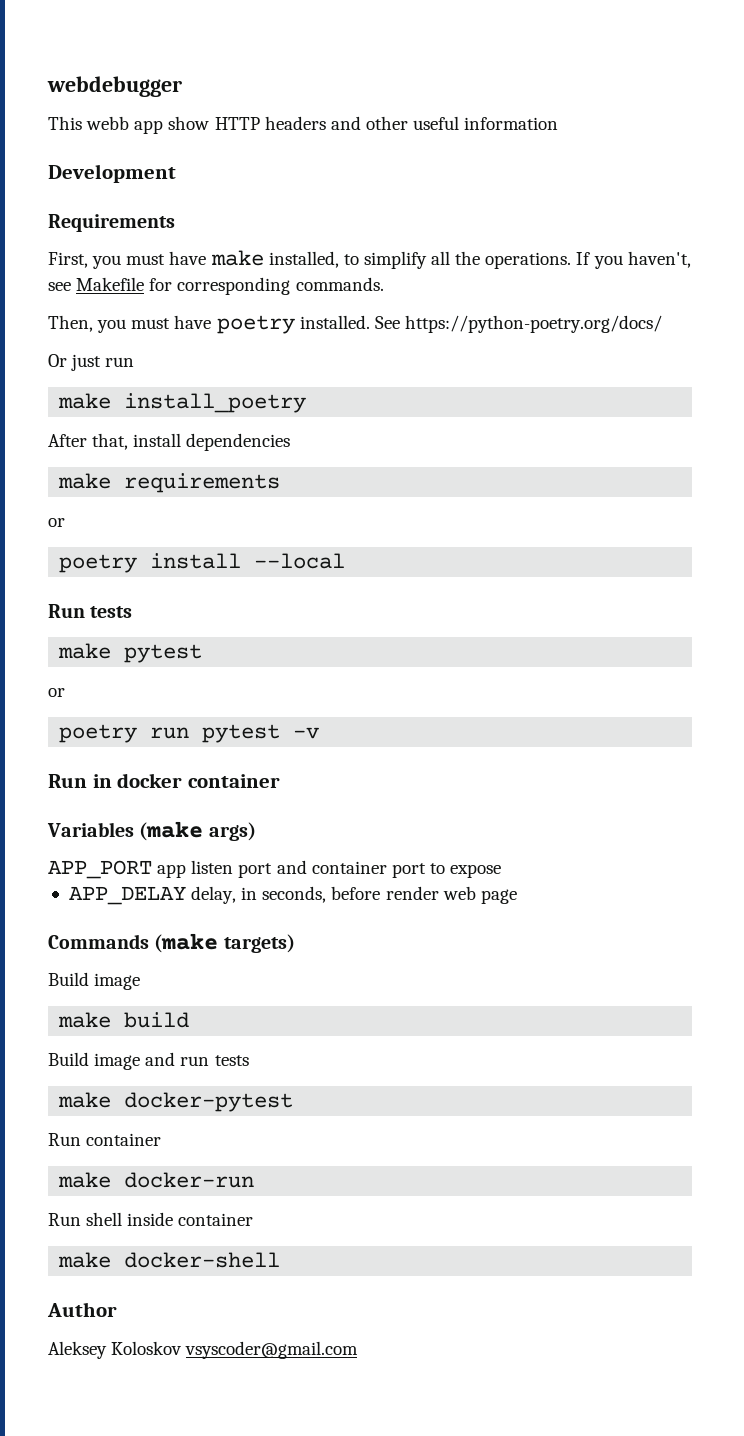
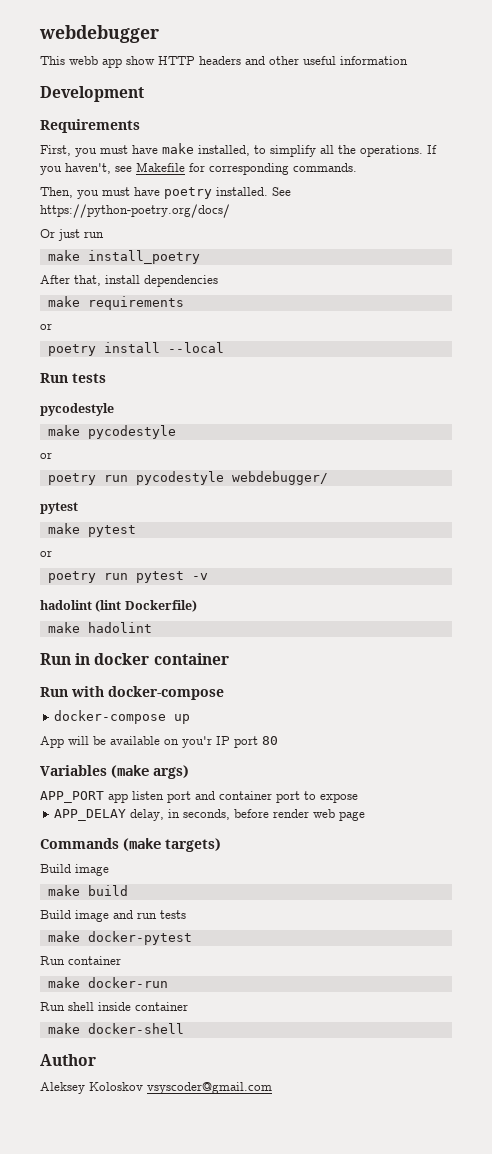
  Run tests
+ pycodestyle
+ make pycodestyle
+ or
+ poetry run pycodestyle webdebugger/
+ pytest
+ hadolint (lint Dockerfile)
+ make hadolint
+ Run with docker-compose
+ docker-compose up
+ App will be available on you'r IP port 80

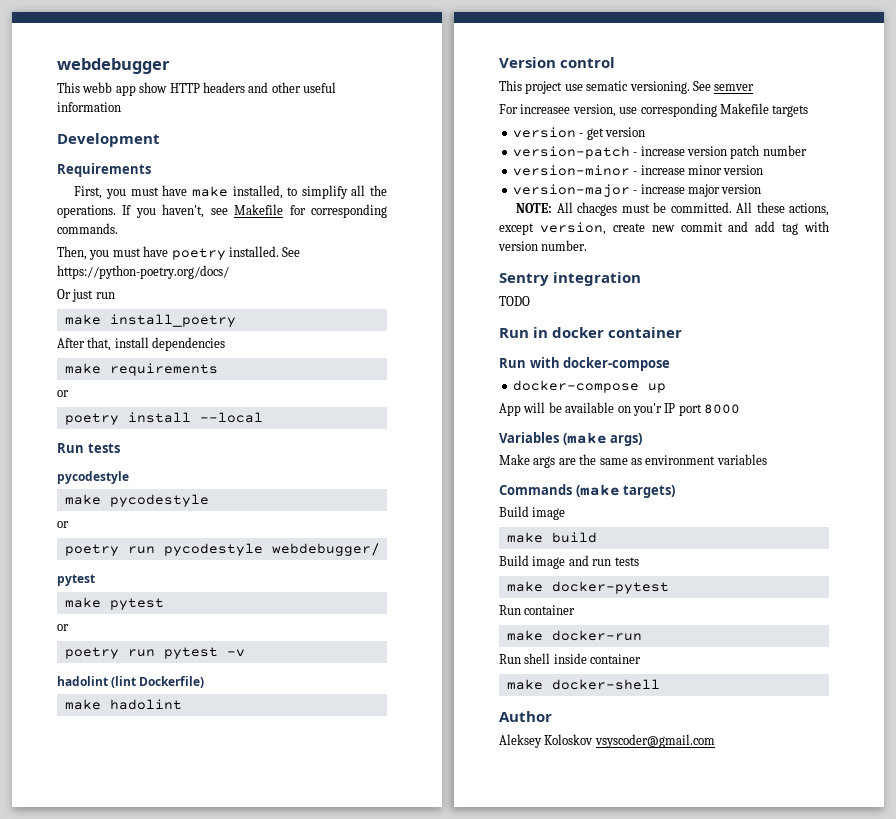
+ Version control
+ This project use sematic versioning. See semver
+ For increasee version, use corresponding Makefile targets
+ version - get version
+ version-patch - increase version patch number
+ version-minor - increase minor version
+ version-major - increase major version
+ NOTE: All chacges must be committed. All these actions, except version, create new commit and add tag with version number.
+ Sentry integration
+ TODO
- App will be available on you'r IP port 80
+ App will be available on you'r IP port 8000
- APP_PORT app listen port and container port to expose
- APP_DELAY delay, in seconds, before render web page
+ Make args are the same as environment variables

